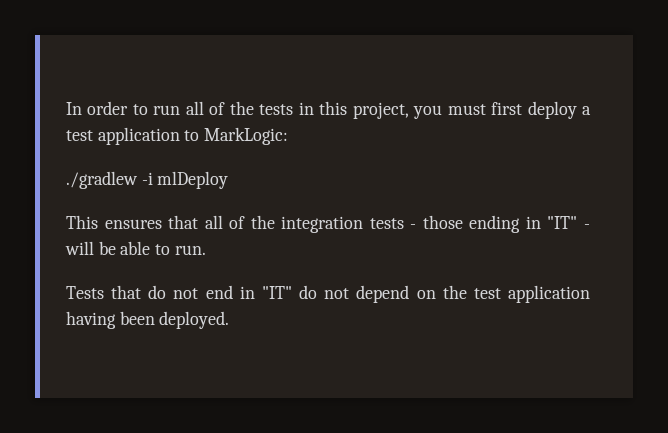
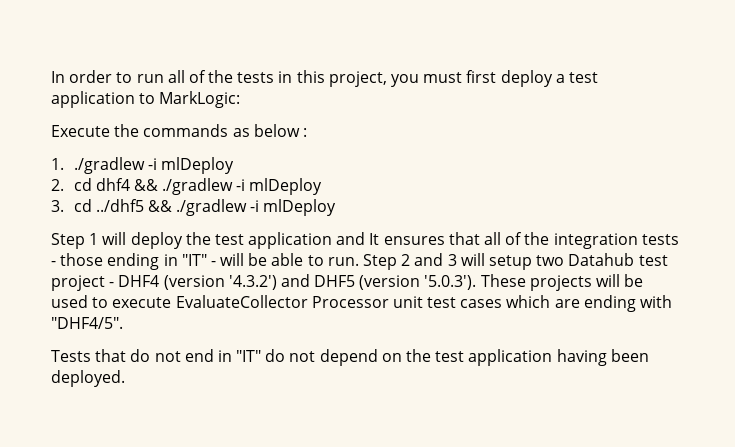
- ./gradlew -i mlDeploy
- This ensures that all of the integration tests - those ending in "IT" - will be able to run.
+ Execute the commands as below :
+ 1. ./gradlew -i mlDeploy
+ 2. cd dhf4 && ./gradlew -i mlDeploy
+ 3. cd ../dhf5 && ./gradlew -i mlDeploy
+ Step 1 will deploy the test application and It ensures that all of the integration tests - those ending in "IT" - will be able to run. Step 2 and 3 will setup two Datahub test project - DHF4 (version '4.3.2') and DHF5 (version '5.0.3'). These projects will be used to execute EvaluateCollector Processor unit test cases which are ending with "DHF4/5".

